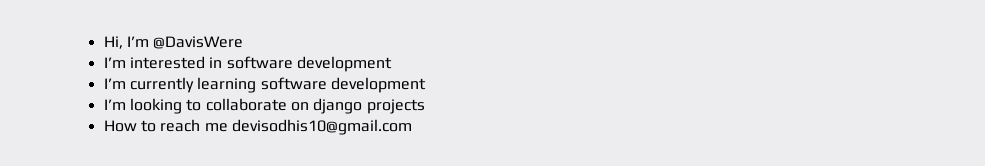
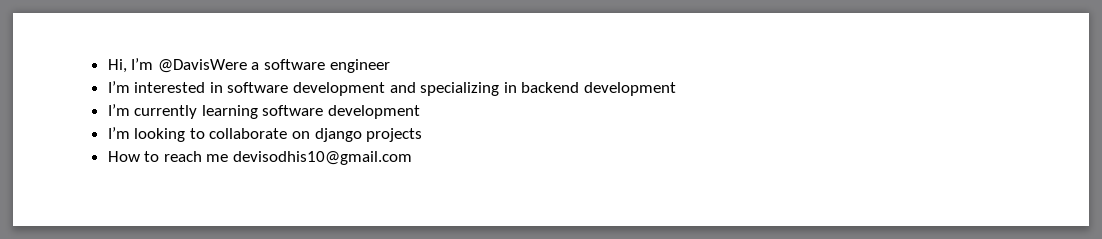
- Hi, I’m @DavisWere
+ Hi, I’m @DavisWere a software engineer
- I’m interested in software development
+ I’m interested in software development and specializing in backend development

